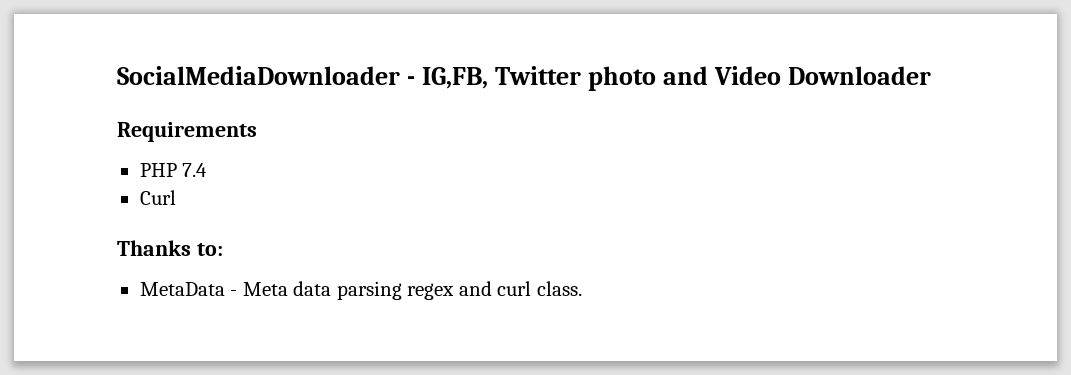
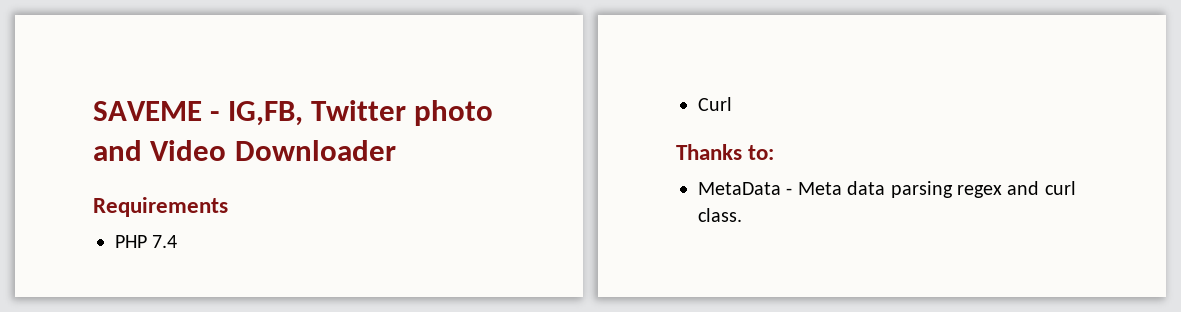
- SocialMediaDownloader - IG,FB, Twitter photo and Video Downloader
+ SAVEME - IG,FB, Twitter photo and Video Downloader

